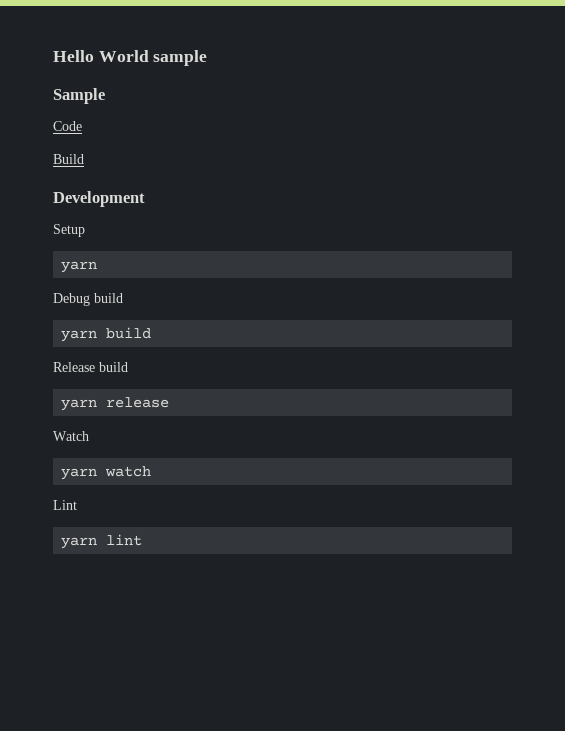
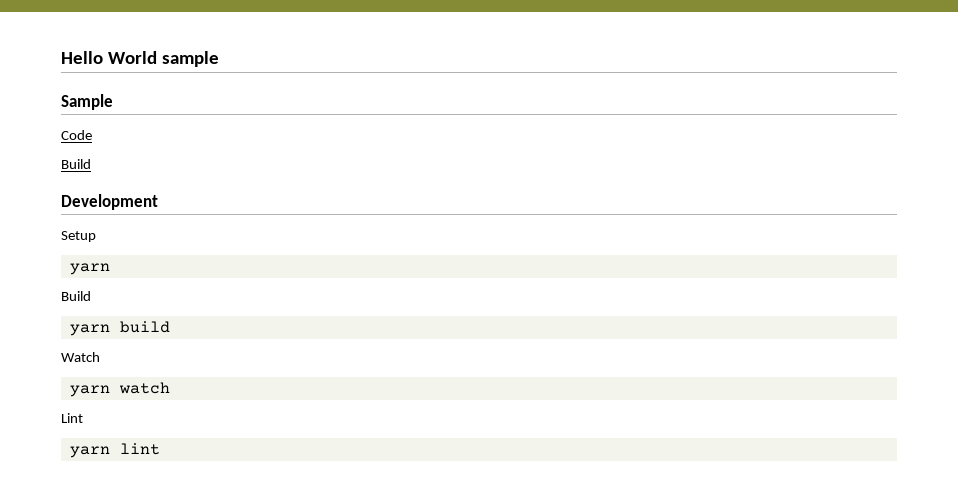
  Setup
  yarn
- Debug build
+ Build
- Release build
- yarn release

